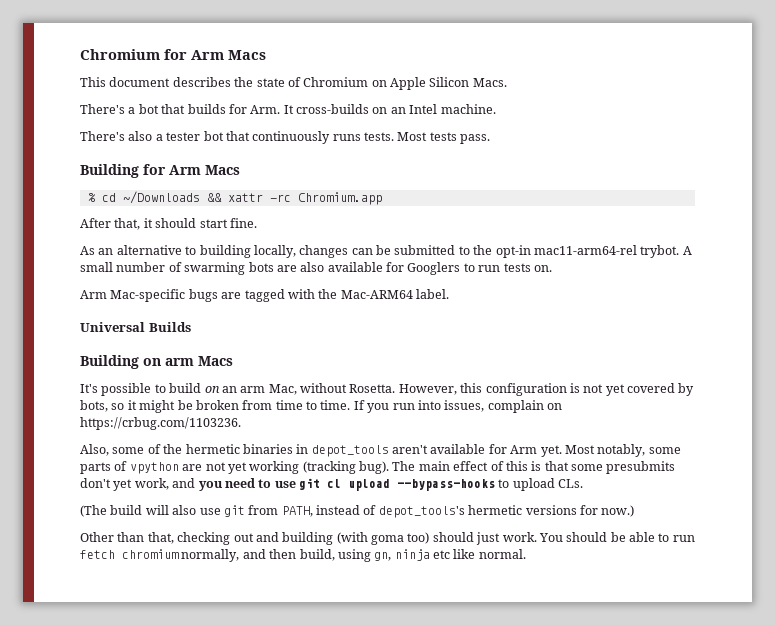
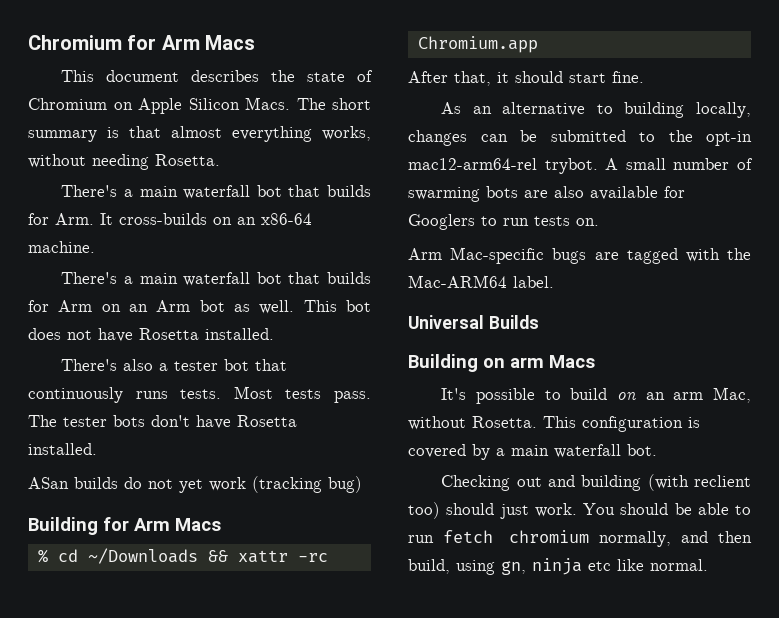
- This document describes the state of Chromium on Apple Silicon Macs.
- There's a bot that builds for Arm. It cross-builds on an Intel machine.
+ This document describes the state of Chromium on Apple Silicon Macs. The short summary is that almost everything works, without needing Rosetta.
+ There's a main waterfall bot that builds for Arm. It cross-builds on an x86-64 machine.
+ There's a main waterfall bot that builds for Arm on an Arm bot as well. This bot does not have Rosetta installed.
+ The tester bots don't have Rosetta installed.
+ ASan builds do not yet work (tracking bug)
- As an alternative to building locally, changes can be submitted to the opt-in mac11-arm64-rel trybot.
+ As an alternative to building locally, changes can be submitted to the opt-in mac12-arm64-rel trybot.
- However, this configuration is not yet covered by bots, so it might be broken from time to time. If you run into issues, complain on https://crbug.com/1103236.
- Also, some of the hermetic binaries in depot_tools aren't available for Arm yet. Most notably, some parts of vpython are not yet working (tracking bug). The main effect of this is that some presubmits don't yet work, and you need to use git cl upload --bypass-hooks to upload CLs.
- (The build will also use git from PATH, instead of depot_tools's hermetic versions for now.)
- Other than that, checking out and building (with goma too) should just work.
+ This configuration is covered by a main waterfall bot.
+ Checking out and building (with reclient too) should just work.

